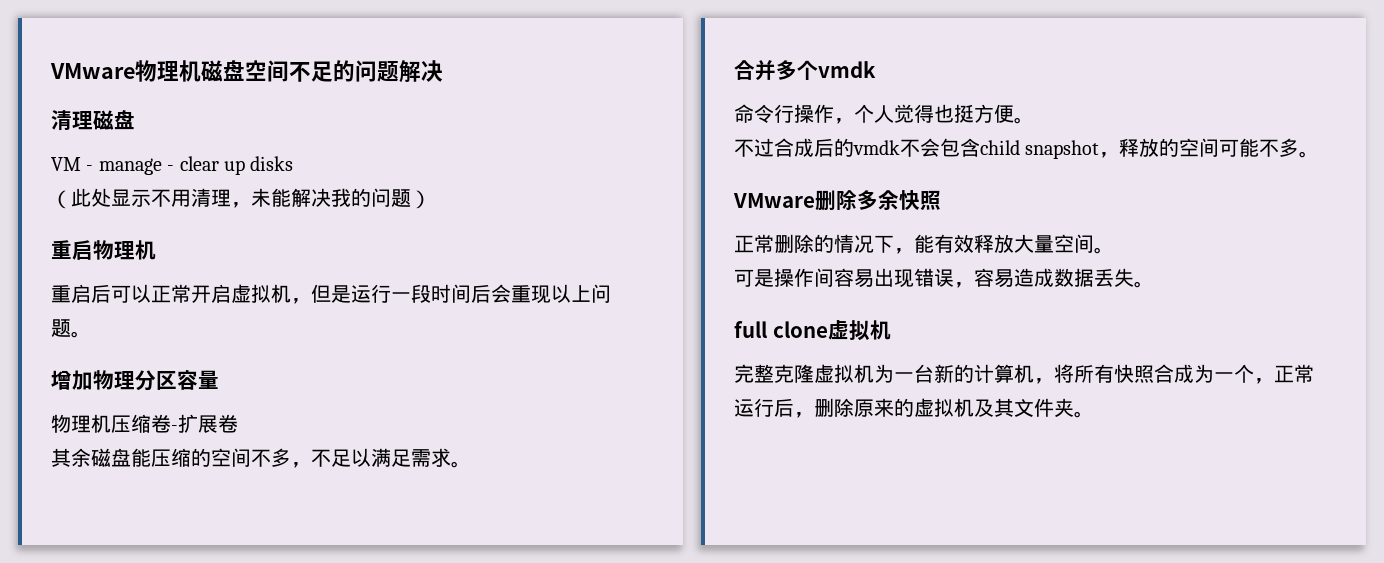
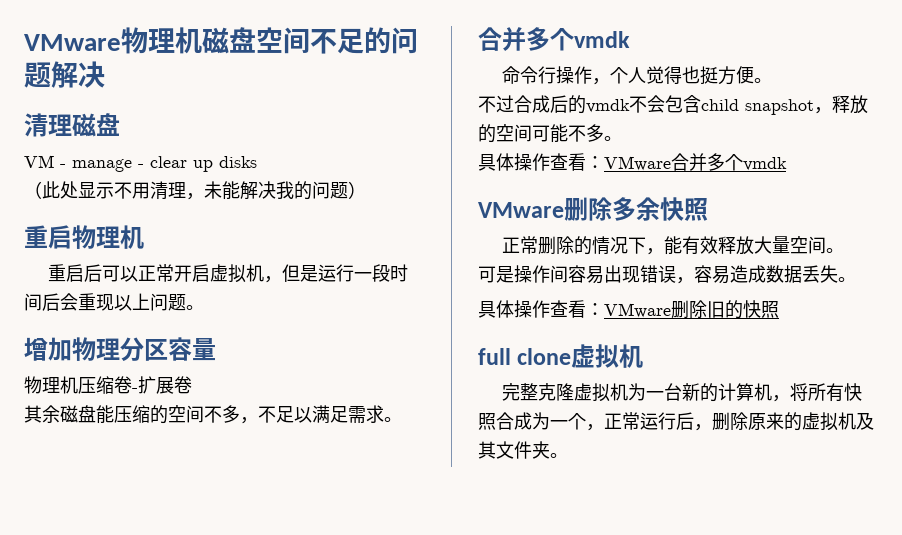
+ 具体操作查看：VMware合并多个vmdk
+ 具体操作查看：VMware删除旧的快照

